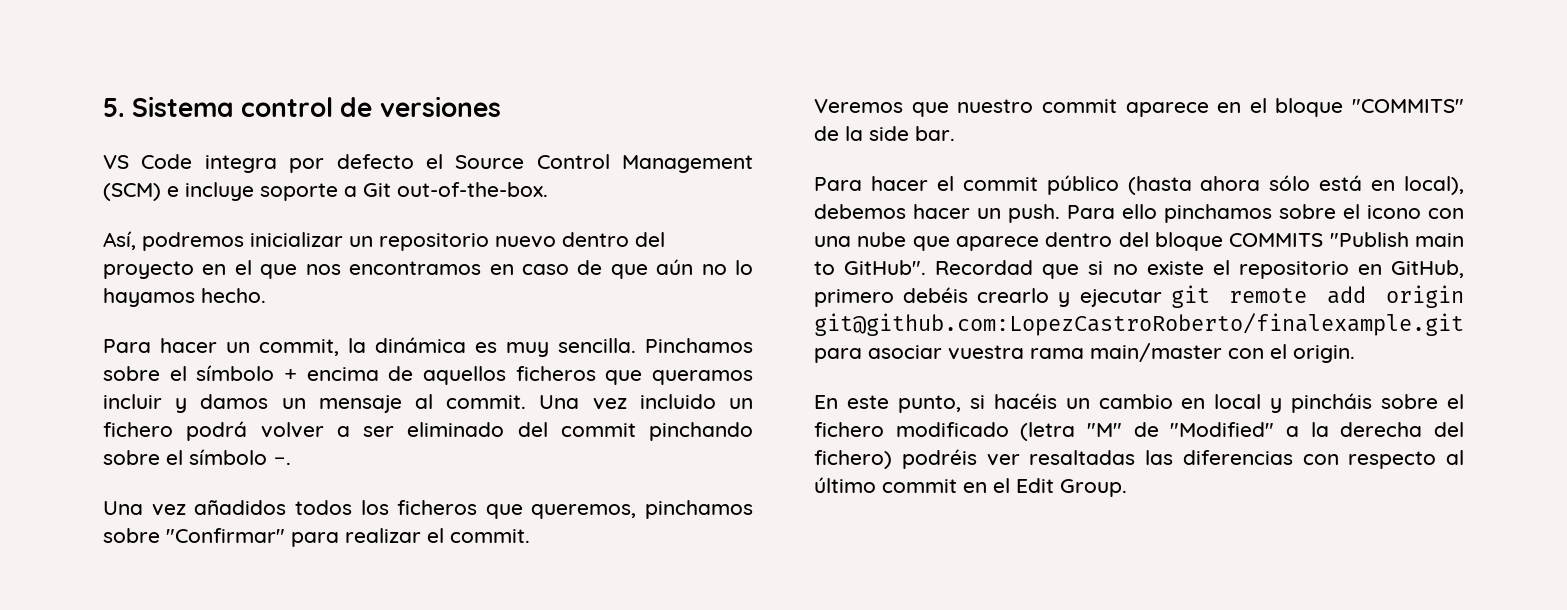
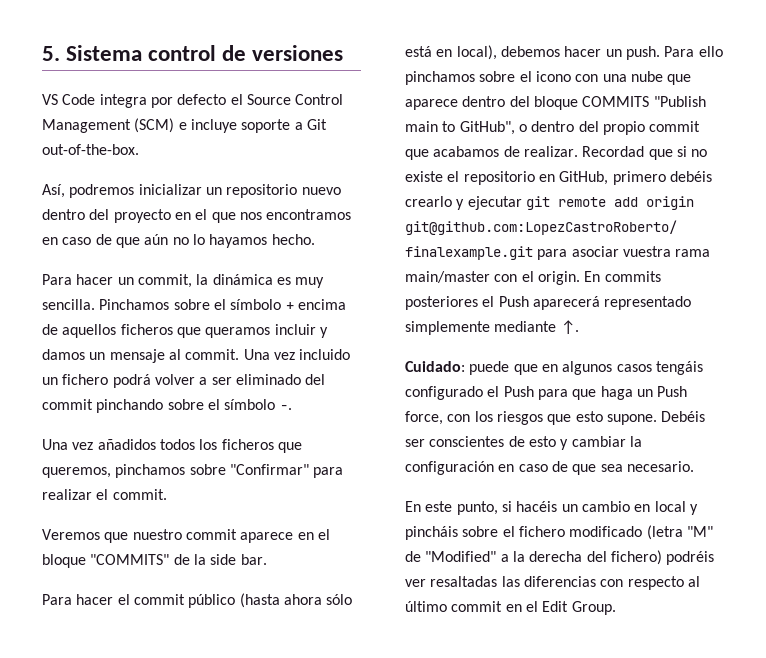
- Para ello pinchamos sobre el icono con una nube que aparece dentro del bloque COMMITS "Publish main to GitHub".
+ Para ello pinchamos sobre el icono con una nube que aparece dentro del bloque COMMITS "Publish main to GitHub", o dentro del propio commit que acabamos de realizar.
+ En commits posteriores el Push aparecerá representado simplemente mediante ↑.
+ Cuidado: puede que en algunos casos tengáis configurado el Push para que haga un Push force, con los riesgos que esto supone. Debéis ser conscientes de esto y cambiar la configuración en caso de que sea necesario.

